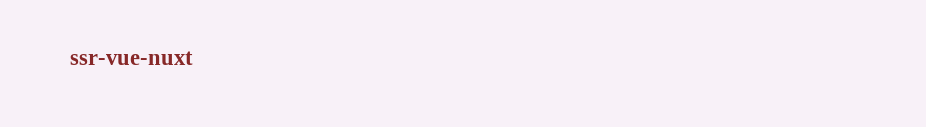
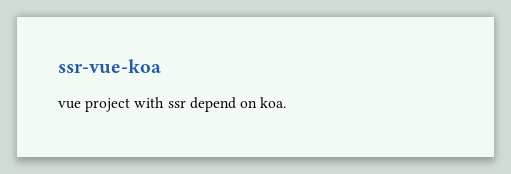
- ssr-vue-nuxt
+ ssr-vue-koa
+ vue project with ssr depend on koa.

